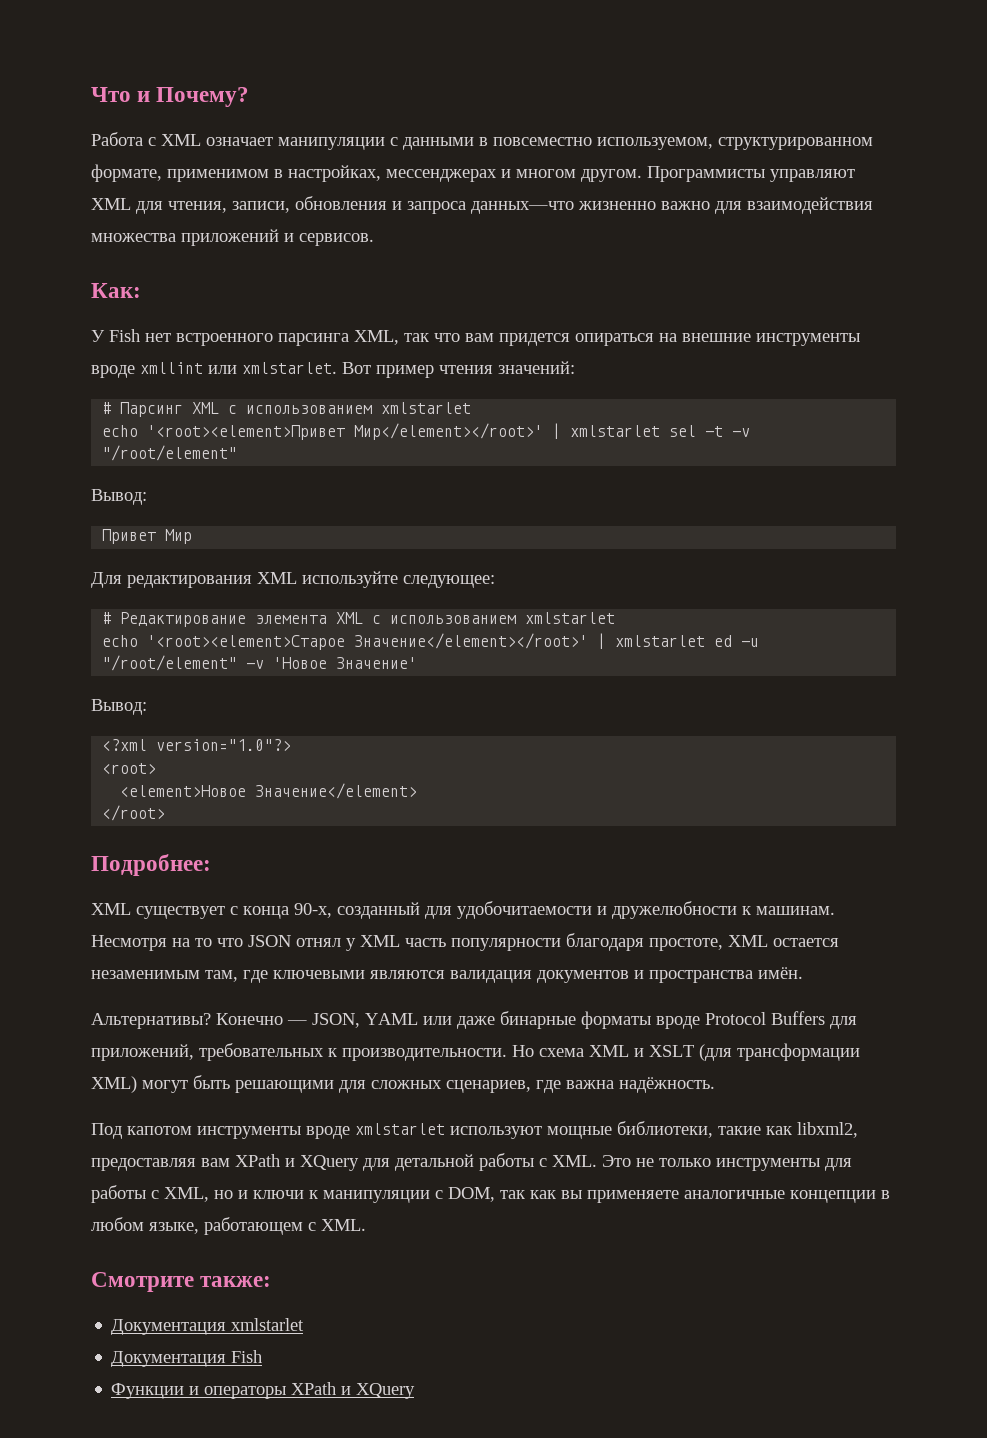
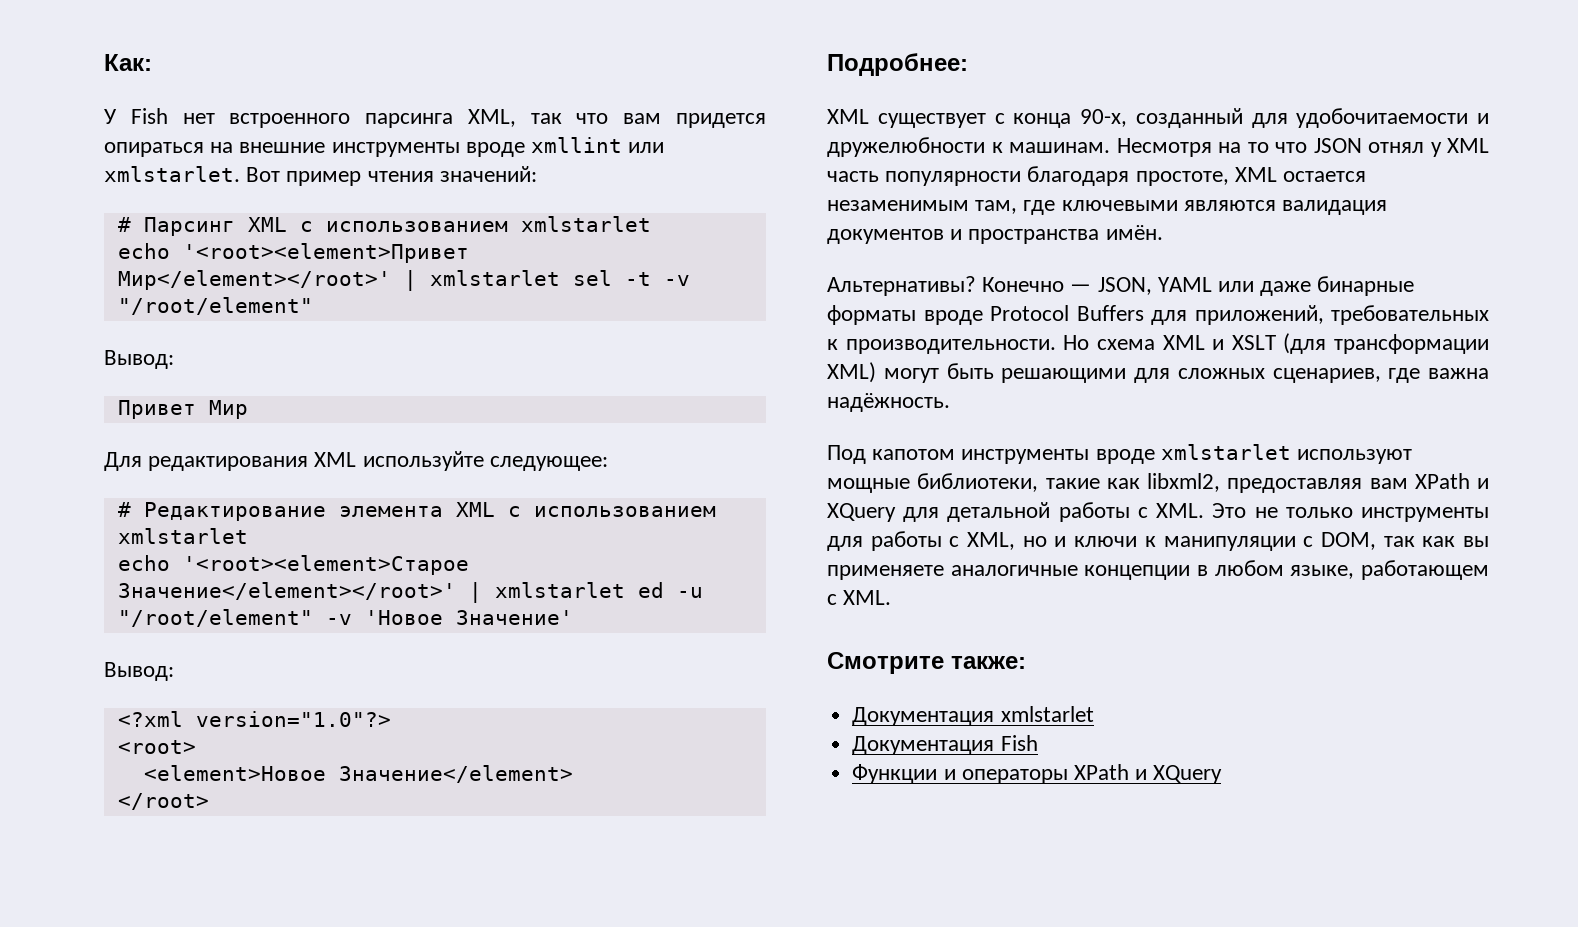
- Что и Почему?
- Работа с XML означает манипуляции с данными в повсеместно используемом, структурированном формате, применимом в настройках, мессенджерах и многом другом. Программисты управляют XML для чтения, записи, обновления и запроса данных—что жизненно важно для взаимодействия множества приложений и сервисов.

